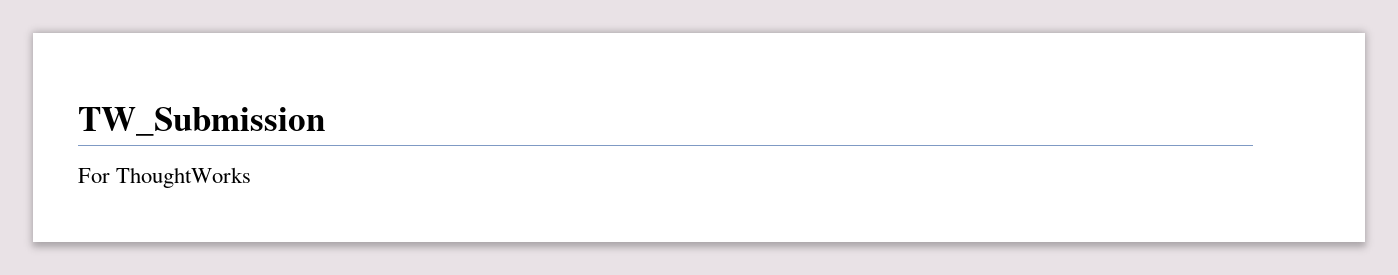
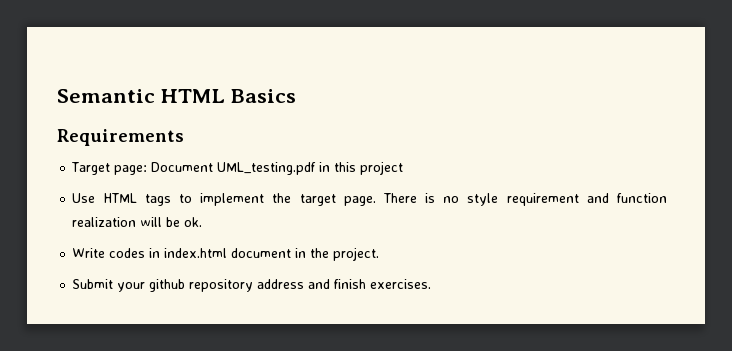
- TW_Submission
- For ThoughtWorks
+ Semantic HTML Basics
+ Requirements
+ Target page: Document UML_testing.pdf in this project
+ Use HTML tags to implement the target page. There is no style requirement and function realization will be ok.
+ Write codes in index.html document in the project.
+ Submit your github repository address and finish exercises.

